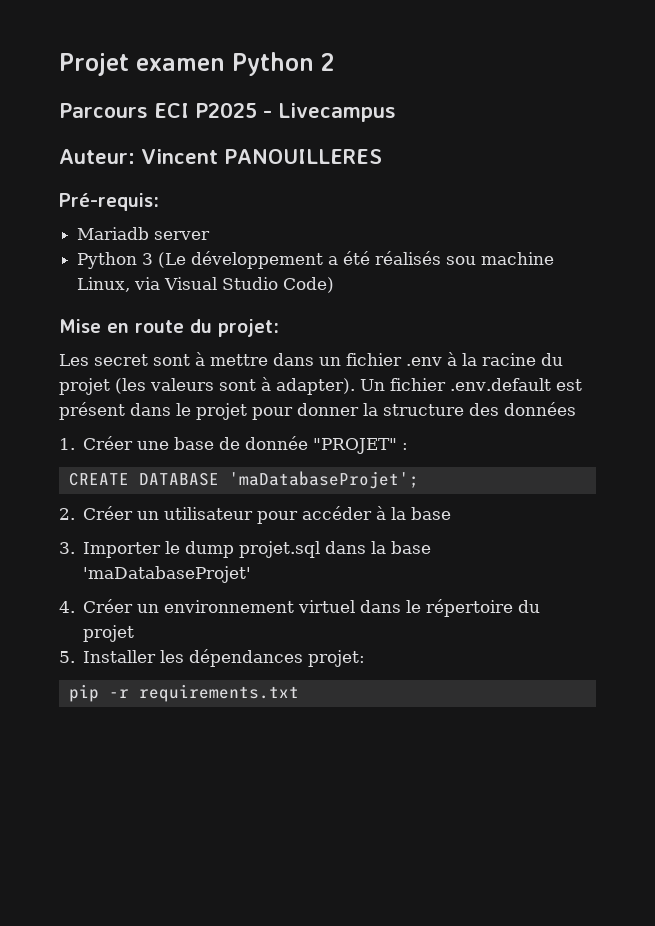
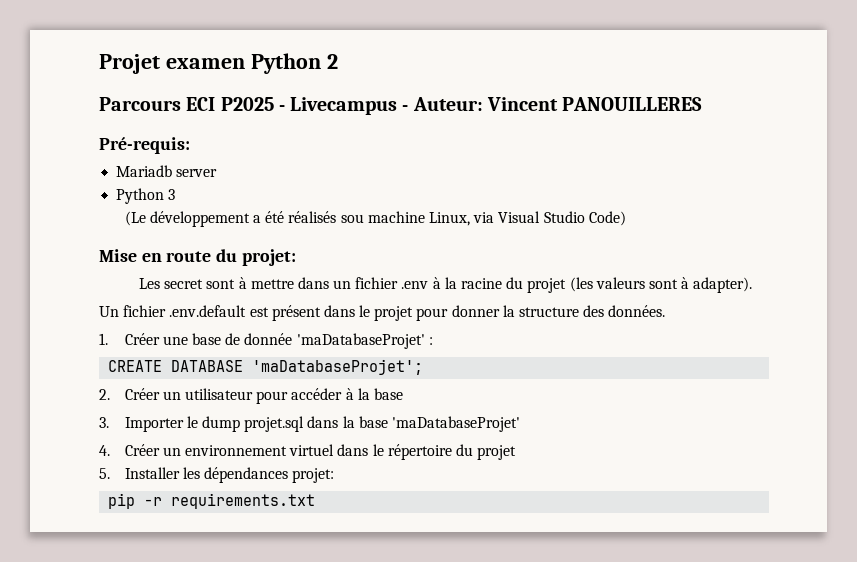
- Parcours ECI P2025 - Livecampus
- Auteur: Vincent PANOUILLERES
+ Parcours ECI P2025 - Livecampus - Auteur: Vincent PANOUILLERES
- Python 3 (Le développement a été réalisés sou machine Linux, via Visual Studio Code)
+ Python 3
+ (Le développement a été réalisés sou machine Linux, via Visual Studio Code)
- Les secret sont à mettre dans un fichier .env à la racine du projet (les valeurs sont à adapter). Un fichier .env.default est présent dans le projet pour donner la structure des données
+ Les secret sont à mettre dans un fichier .env à la racine du projet (les valeurs sont à adapter).
+ Un fichier .env.default est présent dans le projet pour donner la structure des données.
- 1. Créer une base de donnée "PROJET" :
+ 1. Créer une base de donnée 'maDatabaseProjet' :

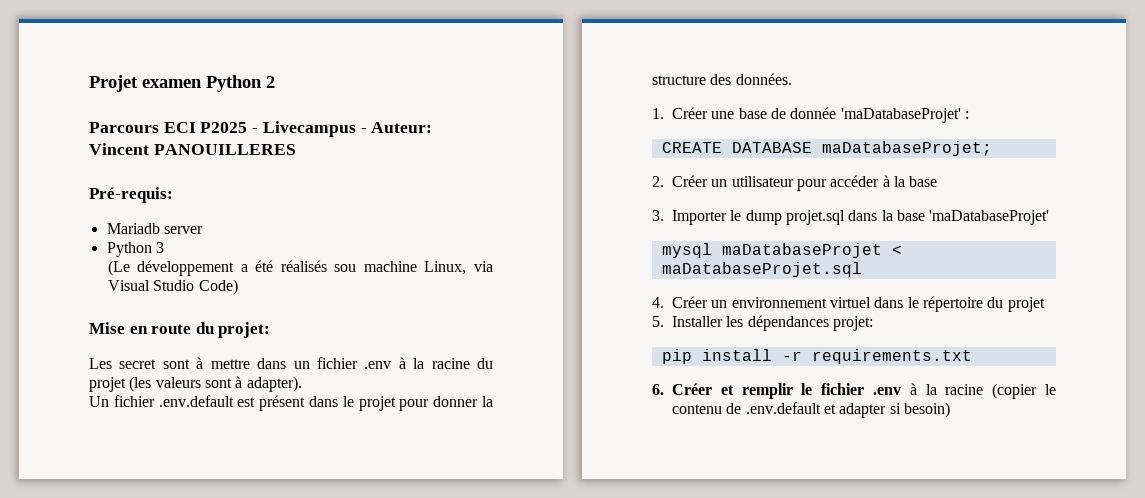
- CREATE DATABASE 'maDatabaseProjet';
+ CREATE DATABASE maDatabaseProjet;
+ mysql maDatabaseProjet < maDatabaseProjet.sql
- pip -r requirements.txt
+ pip install -r requirements.txt
+ 6. Créer et remplir le fichier .env à la racine (copier le contenu de .env.default et adapter si besoin)

